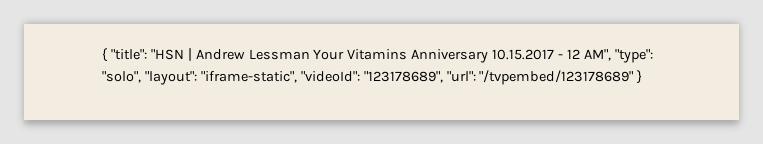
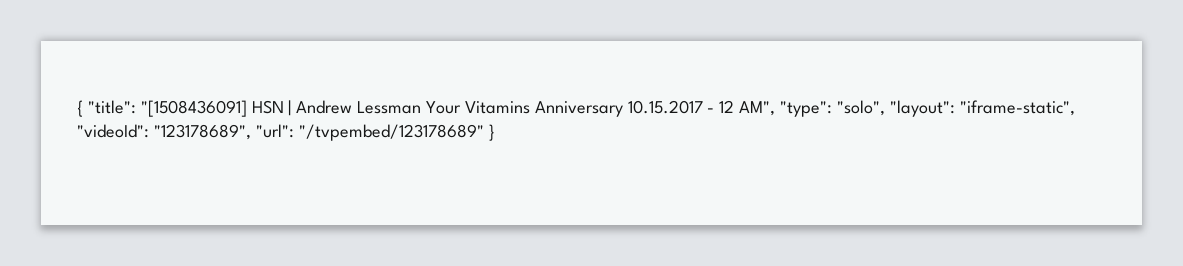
- { "title": "HSN | Andrew Lessman Your Vitamins Anniversary 10.15.2017 - 12 AM", "type": "solo", "layout": "iframe-static", "videoId": "123178689", "url": "/tvpembed/123178689" }
+ { "title": "[1508436091] HSN | Andrew Lessman Your Vitamins Anniversary 10.15.2017 - 12 AM", "type": "solo", "layout": "iframe-static", "videoId": "123178689", "url": "/tvpembed/123178689" }

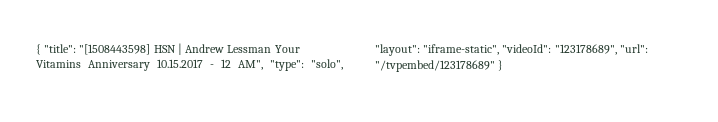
- { "title": "[1508436091] HSN | Andrew Lessman Your Vitamins Anniversary 10.15.2017 - 12 AM", "type": "solo", "layout": "iframe-static", "videoId": "123178689", "url": "/tvpembed/123178689" }
+ { "title": "[1508443598] HSN | Andrew Lessman Your Vitamins Anniversary 10.15.2017 - 12 AM", "type": "solo", "layout": "iframe-static", "videoId": "123178689", "url": "/tvpembed/123178689" }

